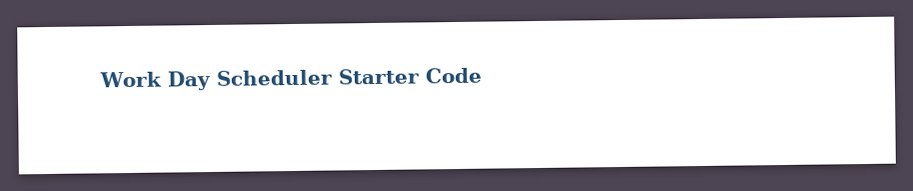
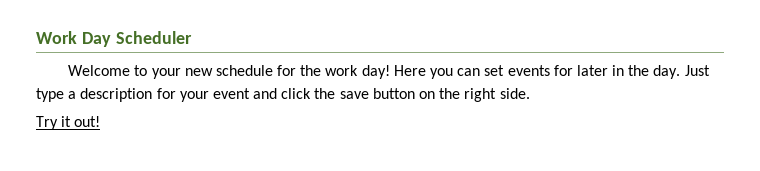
- Work Day Scheduler Starter Code
+ Work Day Scheduler
+ Welcome to your new schedule for the work day! Here you can set events for later in the day. Just type a description for your event and click the save button on the right side.
+ Try it out!

